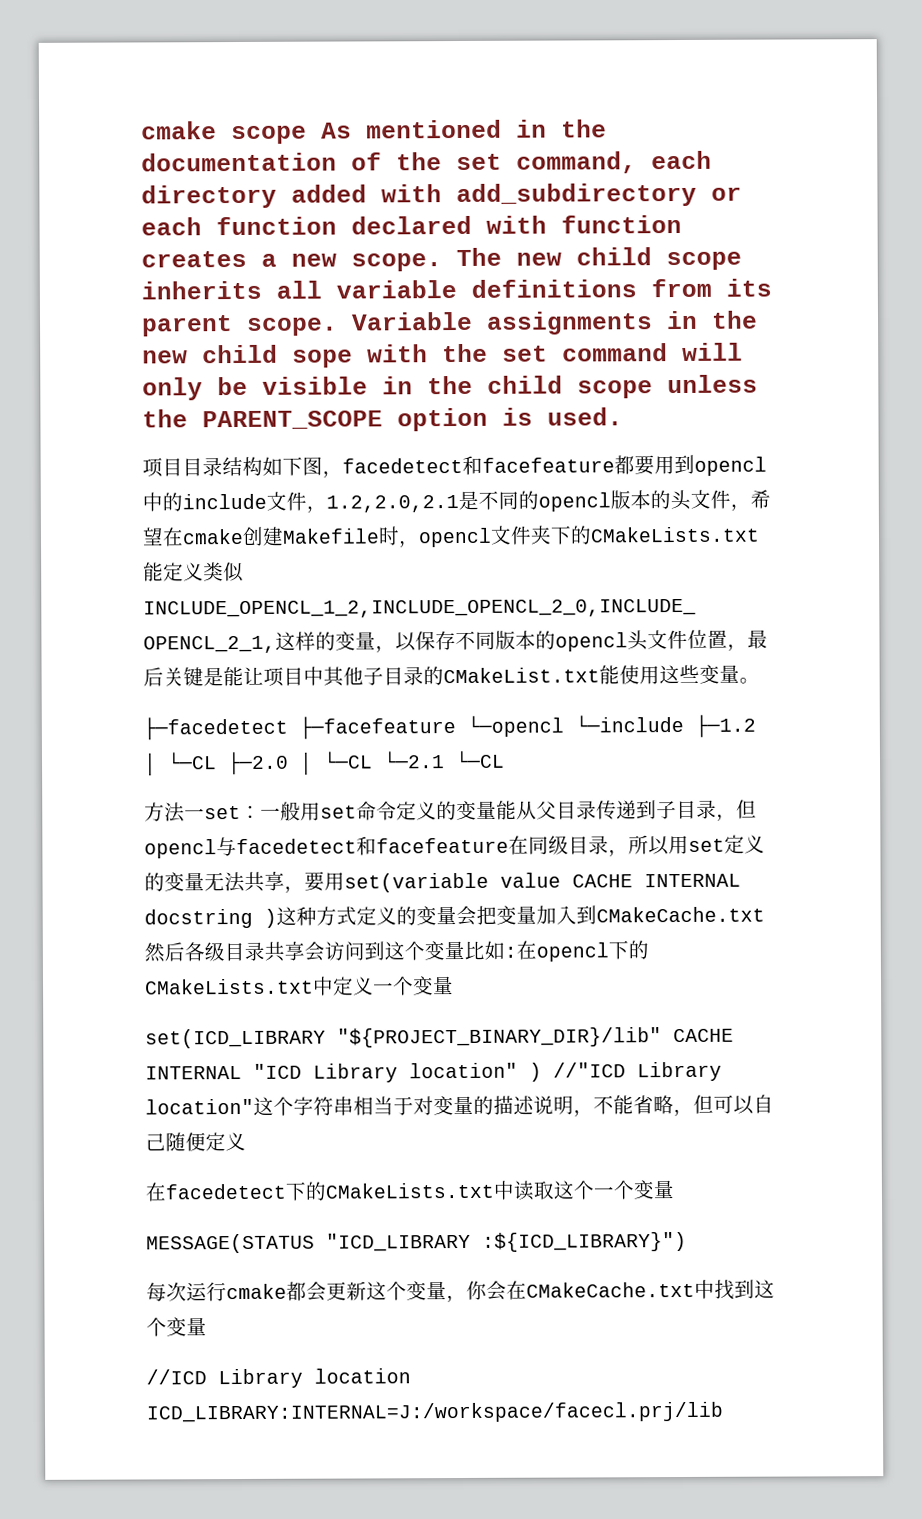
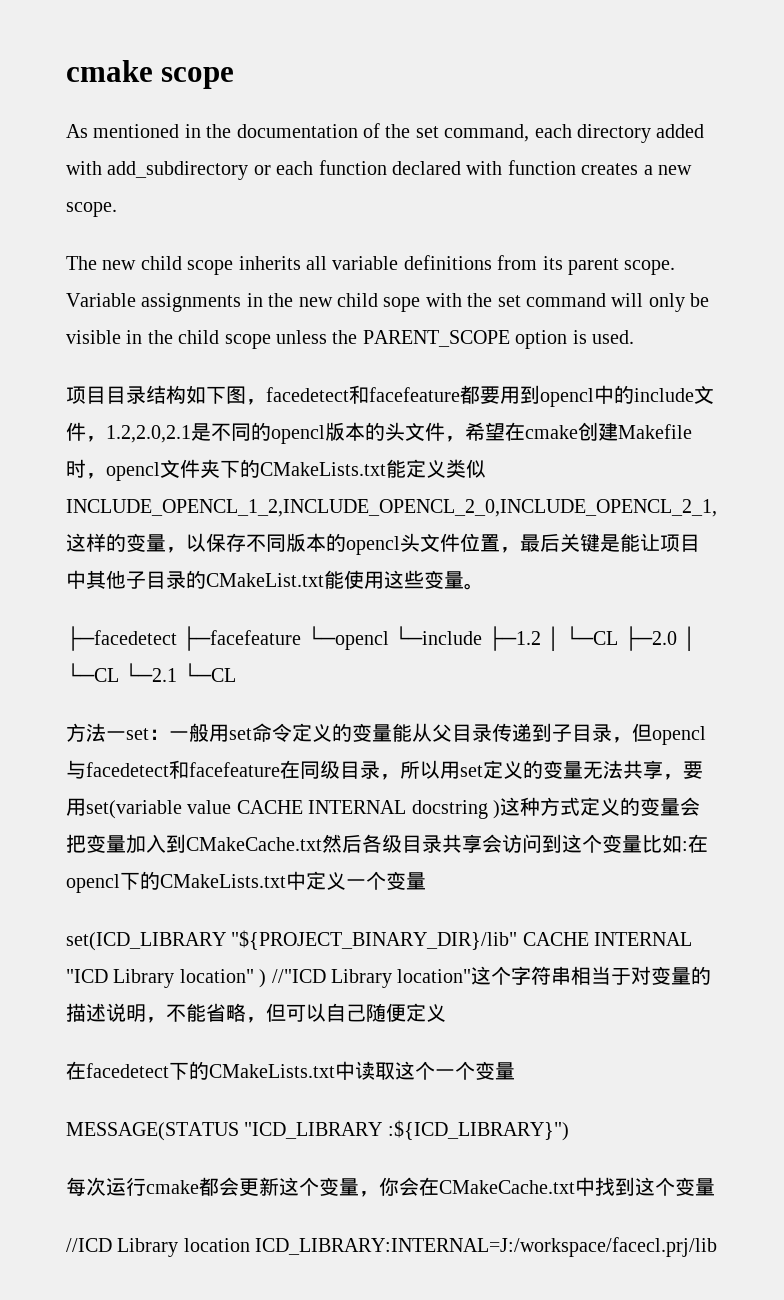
- cmake scope As mentioned in the documentation of the set command, each directory added with add_subdirectory or each function declared with function creates a new scope. The new child scope inherits all variable definitions from its parent scope.
+ cmake scope
+ As mentioned in the documentation of the set command, each directory added with add_subdirectory or each function declared with function creates a new scope.
+ The new child scope inherits all variable definitions from its parent scope.

